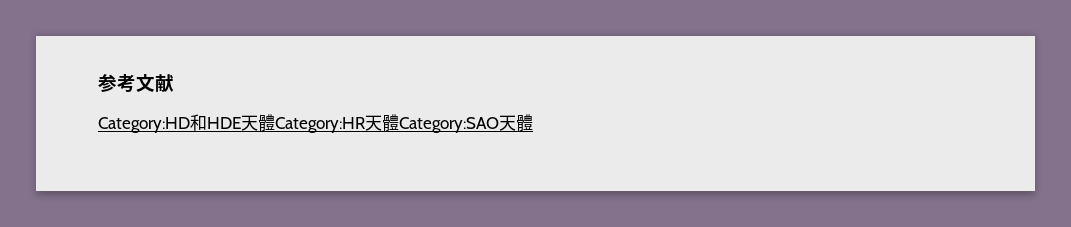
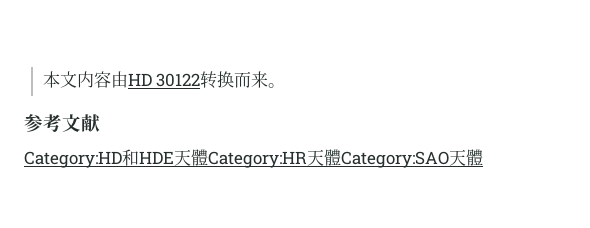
+ 本文内容由HD 30122转换而来。

